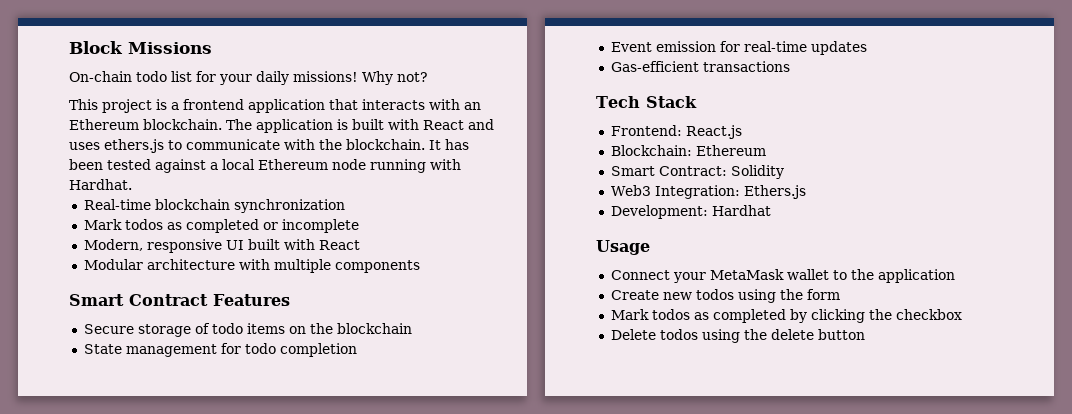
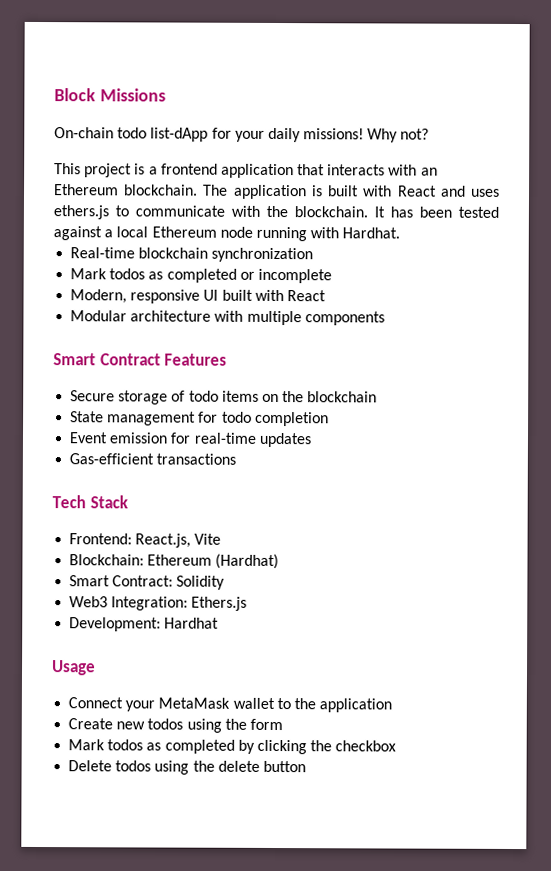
- On-chain todo list for your daily missions!
+ On-chain todo list-dApp for your daily missions!
- Frontend: React.js
+ Frontend: React.js, Vite
- Blockchain: Ethereum
+ Blockchain: Ethereum (Hardhat)

